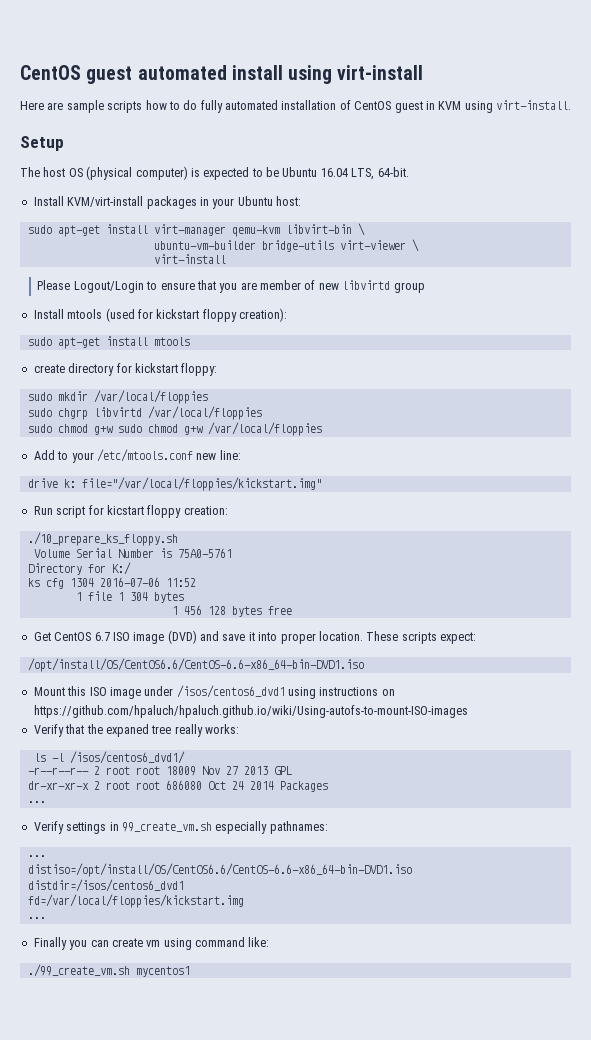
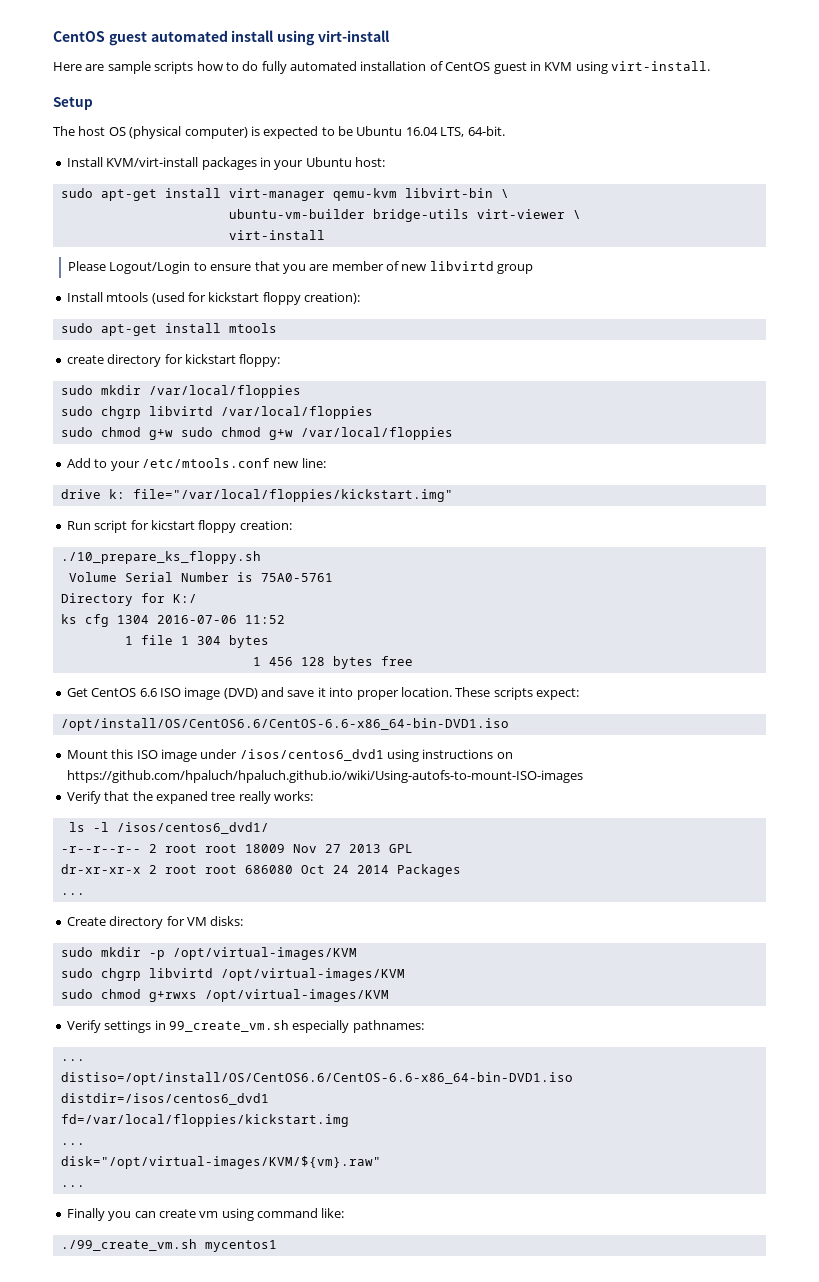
- Get CentOS 6.7 ISO image (DVD) and save it into proper location.
+ Get CentOS 6.6 ISO image (DVD) and save it into proper location.
+ Create directory for VM disks:
+ sudo mkdir -p /opt/virtual-images/KVM
+ sudo chgrp libvirtd /opt/virtual-images/KVM
+ sudo chmod g+rwxs /opt/virtual-images/KVM
+ disk="/opt/virtual-images/KVM/${vm}.raw"
+ ...

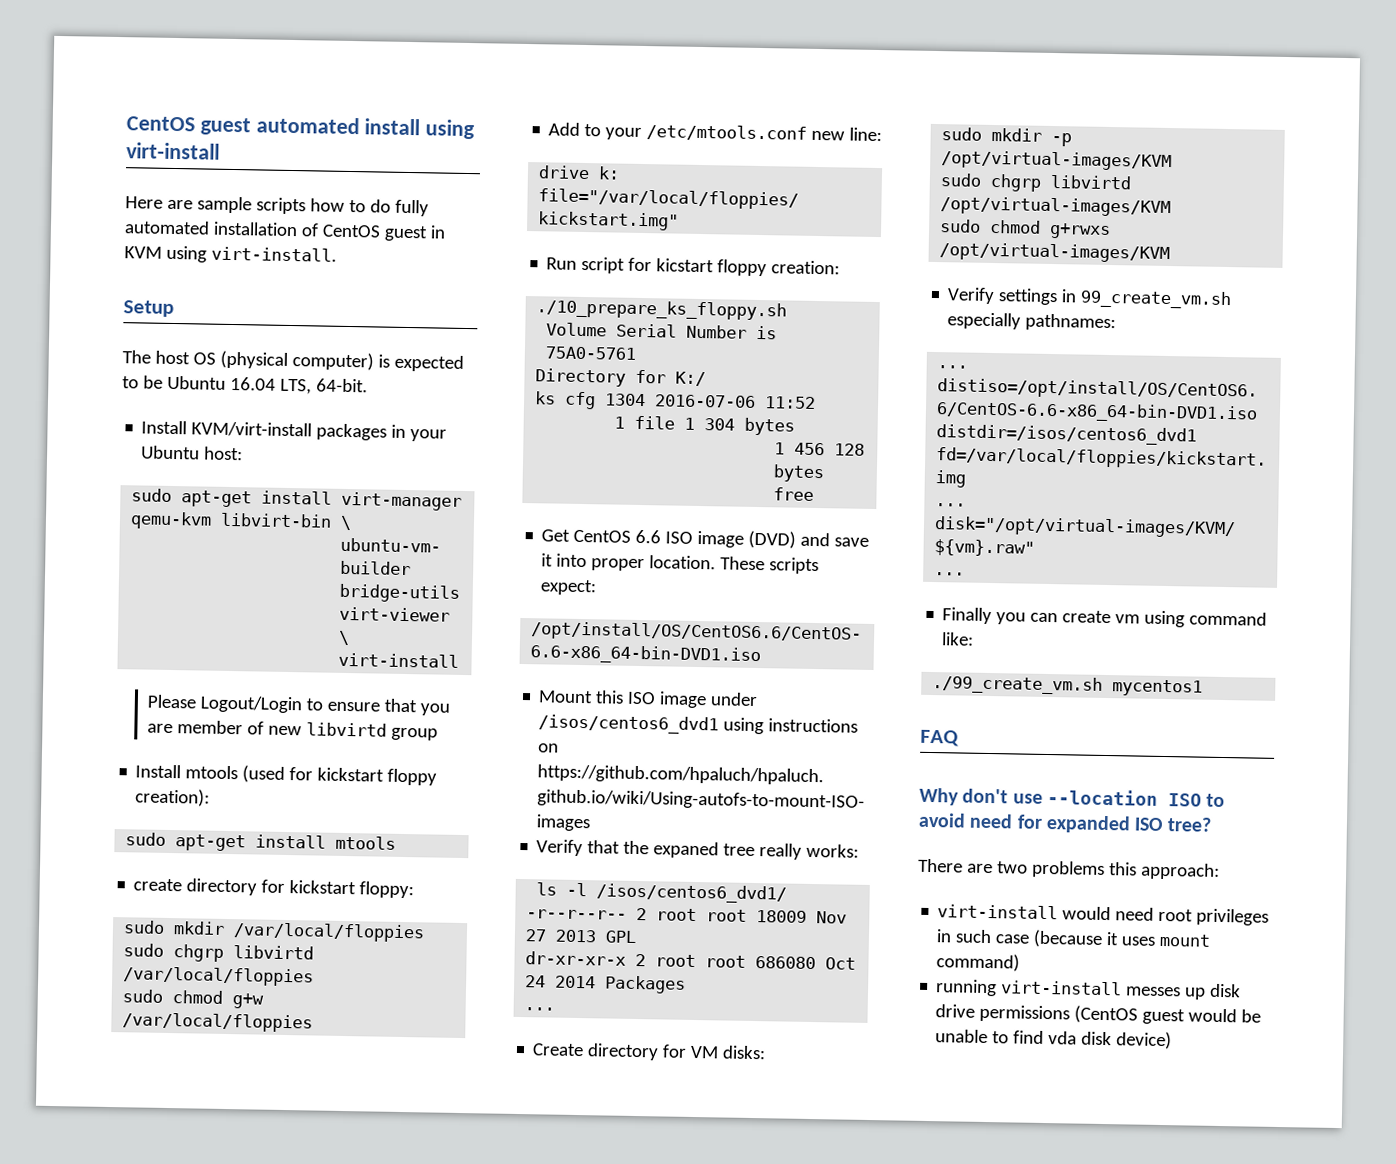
- sudo chmod g+w sudo chmod g+w /var/local/floppies
+ sudo chmod g+w /var/local/floppies
+ FAQ
+ Why don't use --location ISO to avoid need for expanded ISO tree?
+ There are two problems this approach:
+ virt-install would need root privileges in such case (because it uses mount command)
+ running virt-install messes up disk drive permissions (CentOS guest would be unable to find vda disk device)

